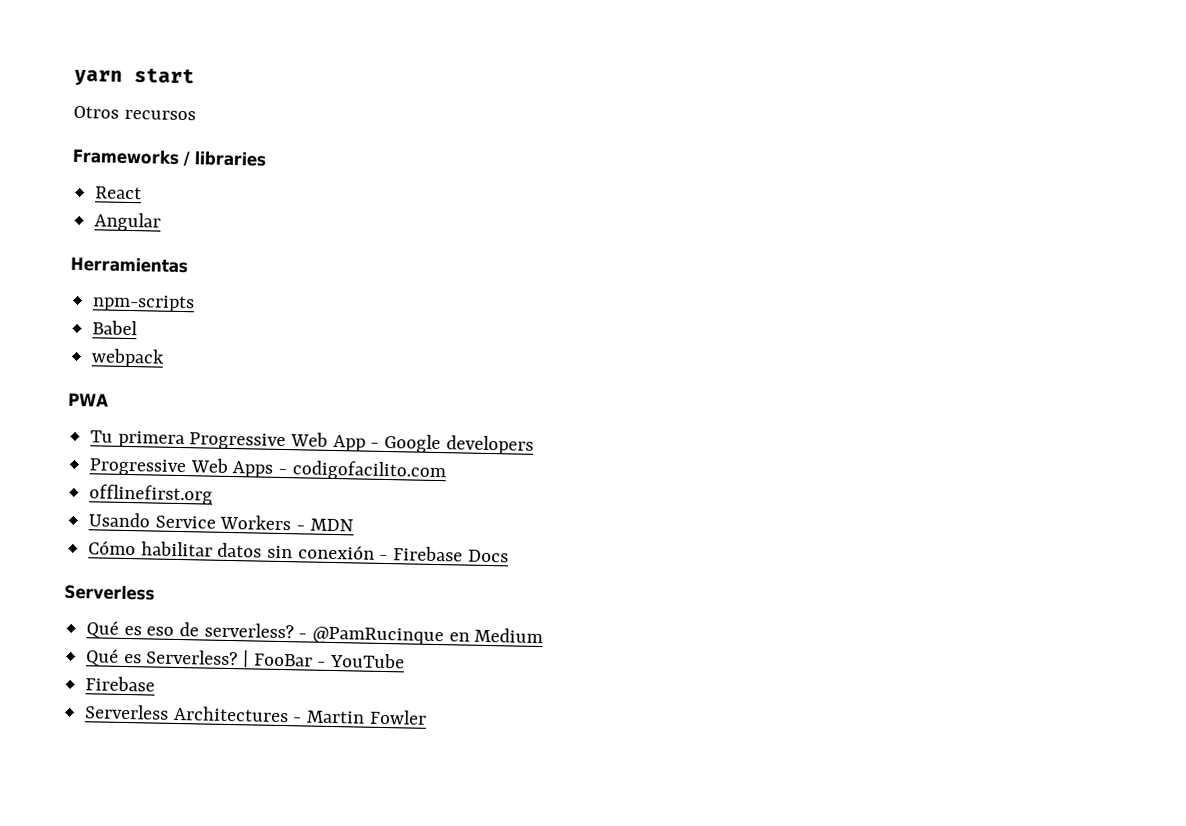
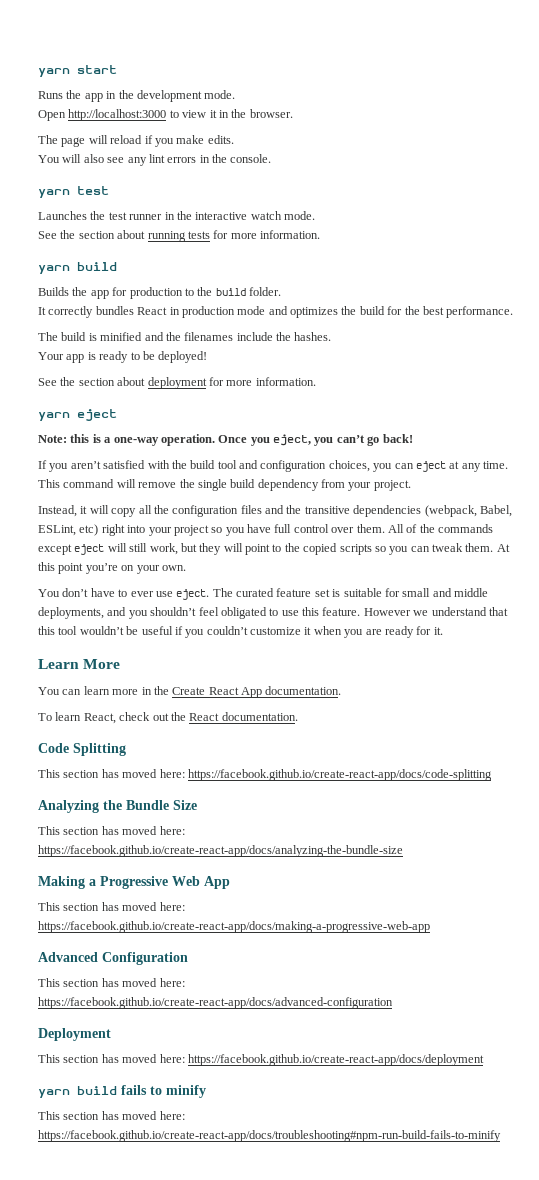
- Otros recursos
- Frameworks / libraries
- React
- Angular
- Herramientas
- npm-scripts
- Babel
- webpack
- PWA
- Tu primera Progressive Web App - Google developers
- Progressive Web Apps - codigofacilito.com
- offlinefirst.org
- Usando Service Workers - MDN
- Cómo habilitar datos sin conexión - Firebase Docs
- Serverless
- Qué es eso de serverless? - @PamRucinque en Medium
- Qué es Serverless? | FooBar - YouTube
- Firebase
- Serverless Architectures - Martin Fowler
+ Runs the app in the development mode.
+ Open http://localhost:3000 to view it in the browser.
+ The page will reload if you make edits.
+ You will also see any lint errors in the console.
+ yarn test
+ Launches the test runner in the interactive watch mode.
+ See the section about running tests for more information.
+ yarn build
+ Builds the app for production to the build folder.
+ It correctly bundles React in production mode and optimizes the build for the best performance.
+ The build is minified and the filenames include the hashes.
+ Your app is ready to be deployed!
+ See the section about deployment for more information.
+ yarn eject
+ Note: this is a one-way operation. Once you eject, you can’t go back!
+ If you aren’t satisfied with the build tool and configuration choices, you can eject at any time. This command will remove the single build dependency from your project.
+ Instead, it will copy all the configuration files and the transitive dependencies (webpack, Babel, ESLint, etc) right into your project so you have full control over them. All of the commands except eject will still work, but they will point to the copied scripts so you can tweak them. At this point you’re on your own.
+ You don’t have to ever use eject. The curated feature set is suitable for small and middle deployments, and you shouldn’t feel obligated to use this feature. However we understand that this tool wouldn’t be useful if you couldn’t customize it when you are ready for it.
+ Learn More
+ You can learn more in the Create React App documentation.
+ To learn React, check out the React documentation.
+ Code Splitting
+ This section has moved here: https://facebook.github.io/create-react-app/docs/code-splitting
+ Analyzing the Bundle Size
+ This section has moved here: https://facebook.github.io/create-react-app/docs/analyzing-the-bundle-size
+ Making a Progressive Web App
+ This section has moved here: https://facebook.github.io/create-react-app/docs/making-a-progressive-web-app
+ Advanced Configuration
+ This section has moved here: https://facebook.github.io/create-react-app/docs/advanced-configuration
+ Deployment
+ This section has moved here: https://facebook.github.io/create-react-app/docs/deployment
+ yarn build fails to minify
+ This section has moved here: https://facebook.github.io/create-react-app/docs/troubleshooting#npm-run-build-fails-to-minify

